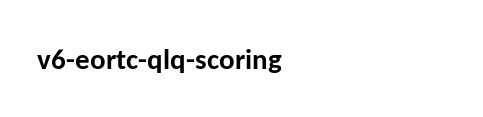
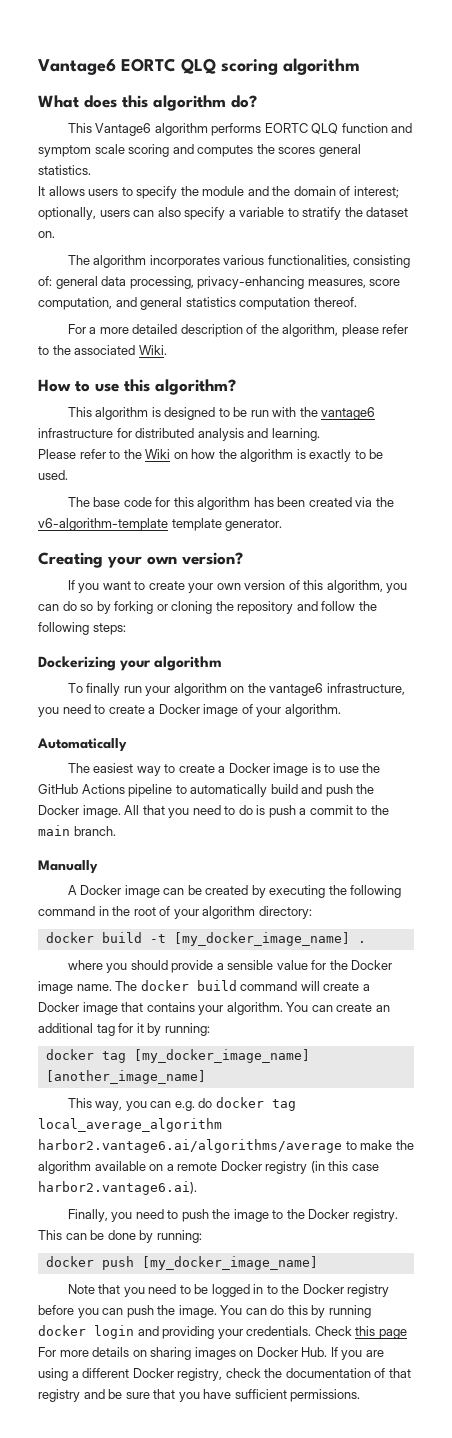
- v6-eortc-qlq-scoring
+ Vantage6 EORTC QLQ scoring algorithm
+ What does this algorithm do?
+ This Vantage6 algorithm performs EORTC QLQ function and symptom scale scoring and computes the scores general statistics.
+ It allows users to specify the module and the domain of interest; optionally, users can also specify a variable to stratify the dataset on.
+ The algorithm incorporates various functionalities, consisting of: general data processing, privacy-enhancing measures, score computation, and general statistics computation thereof.
+ For a more detailed description of the algorithm, please refer to the associated Wiki.
+ How to use this algorithm?
+ This algorithm is designed to be run with the vantage6 infrastructure for distributed analysis and learning.
+ Please refer to the Wiki on how the algorithm is exactly to be used.
+ The base code for this algorithm has been created via the v6-algorithm-template template generator.
+ Creating your own version?
+ If you want to create your own version of this algorithm, you can do so by forking or cloning the repository and follow the following steps:
+ Dockerizing your algorithm
+ To finally run your algorithm on the vantage6 infrastructure, you need to create a Docker image of your algorithm.
+ Automatically
+ The easiest way to create a Docker image is to use the GitHub Actions pipeline to automatically build and push the Docker image. All that you need to do is push a commit to the main branch.
+ Manually
+ A Docker image can be created by executing the following command in the root of your algorithm directory:
+ docker build -t [my_docker_image_name] .
+ where you should provide a sensible value for the Docker image name. The docker build command will create a Docker image that contains your algorithm. You can create an additional tag for it by running:
+ docker tag [my_docker_image_name] [another_image_name]
+ This way, you can e.g. do docker tag local_average_algorithm harbor2.vantage6.ai/algorithms/average to make the algorithm available on a remote Docker registry (in this case harbor2.vantage6.ai).
+ Finally, you need to push the image to the Docker registry. This can be done by running:
+ docker push [my_docker_image_name]
+ Note that you need to be logged in to the Docker registry before you can push the image. You can do this by running docker login and providing your credentials. Check this page For more details on sharing images on Docker Hub. If you are using a different Docker registry, check the documentation of that registry and be sure that you have sufficient permissions.

